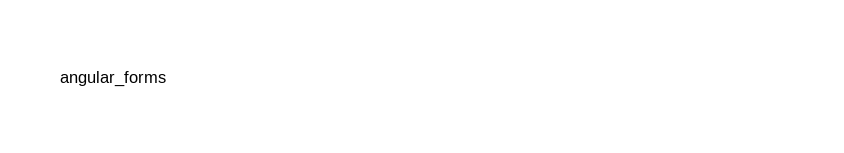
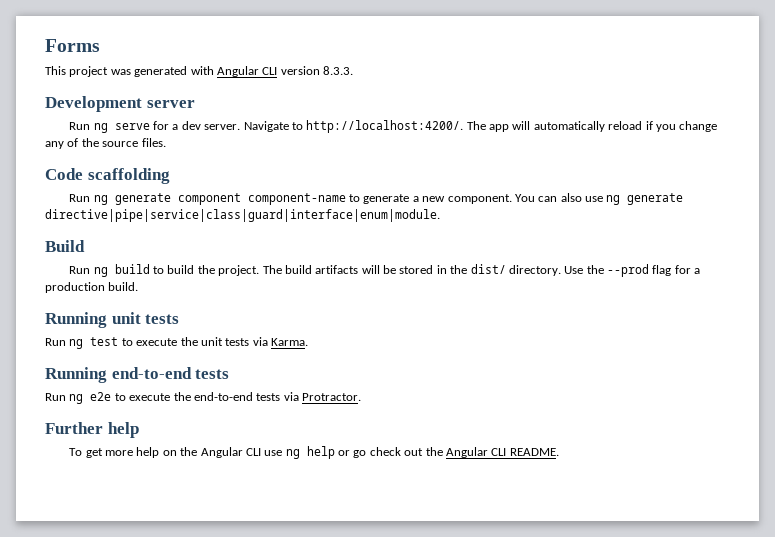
- angular_forms
+ Forms
+ This project was generated with Angular CLI version 8.3.3.
+ Development server
+ Run ng serve for a dev server. Navigate to http://localhost:4200/. The app will automatically reload if you change any of the source files.
+ Code scaffolding
+ Run ng generate component component-name to generate a new component. You can also use ng generate directive|pipe|service|class|guard|interface|enum|module.
+ Build
+ Run ng build to build the project. The build artifacts will be stored in the dist/ directory. Use the --prod flag for a production build.
+ Running unit tests
+ Run ng test to execute the unit tests via Karma.
+ Running end-to-end tests
+ Run ng e2e to execute the end-to-end tests via Protractor.
+ Further help
+ To get more help on the Angular CLI use ng help or go check out the Angular CLI README.

